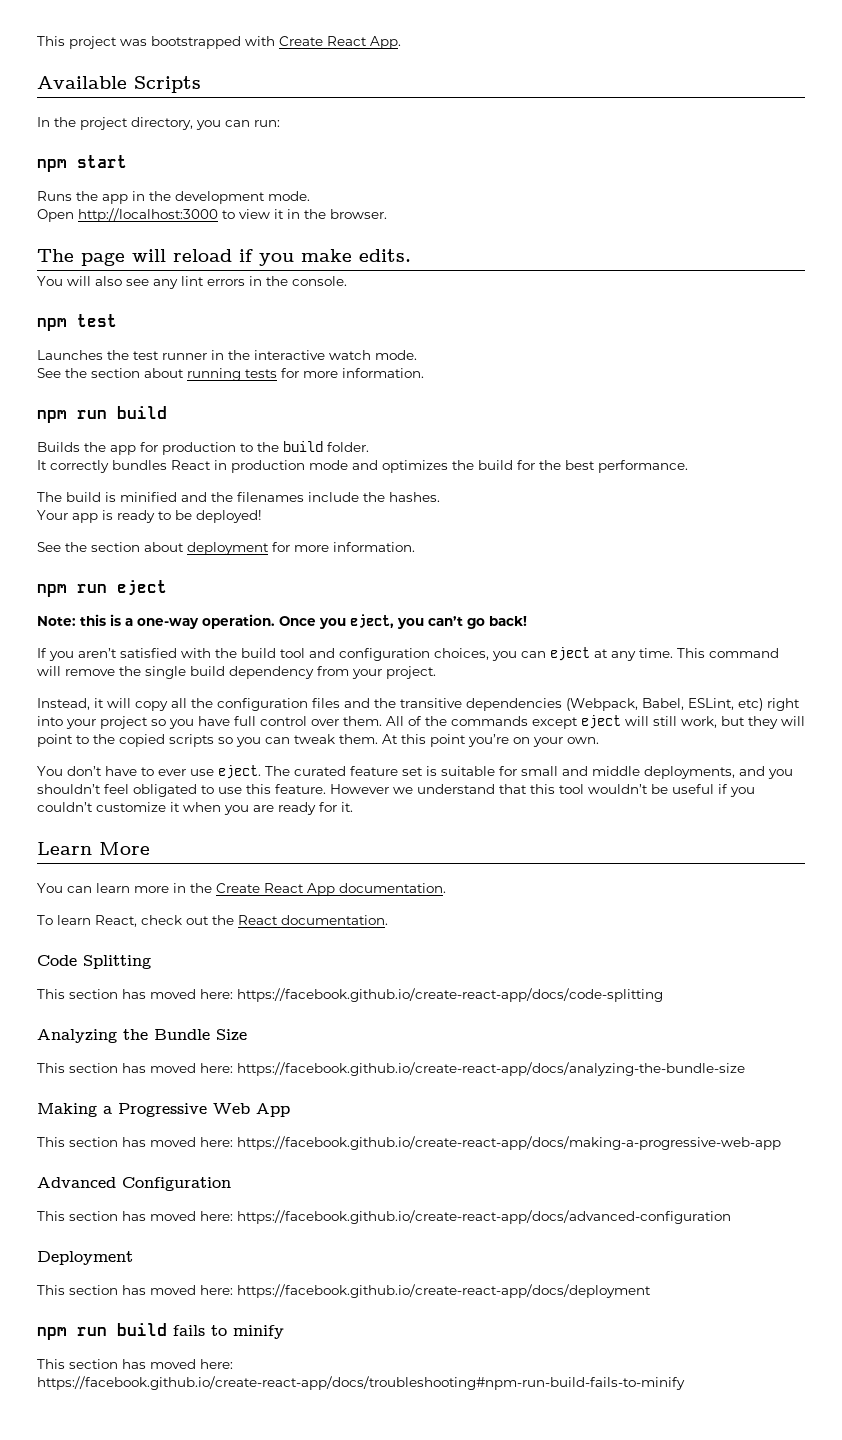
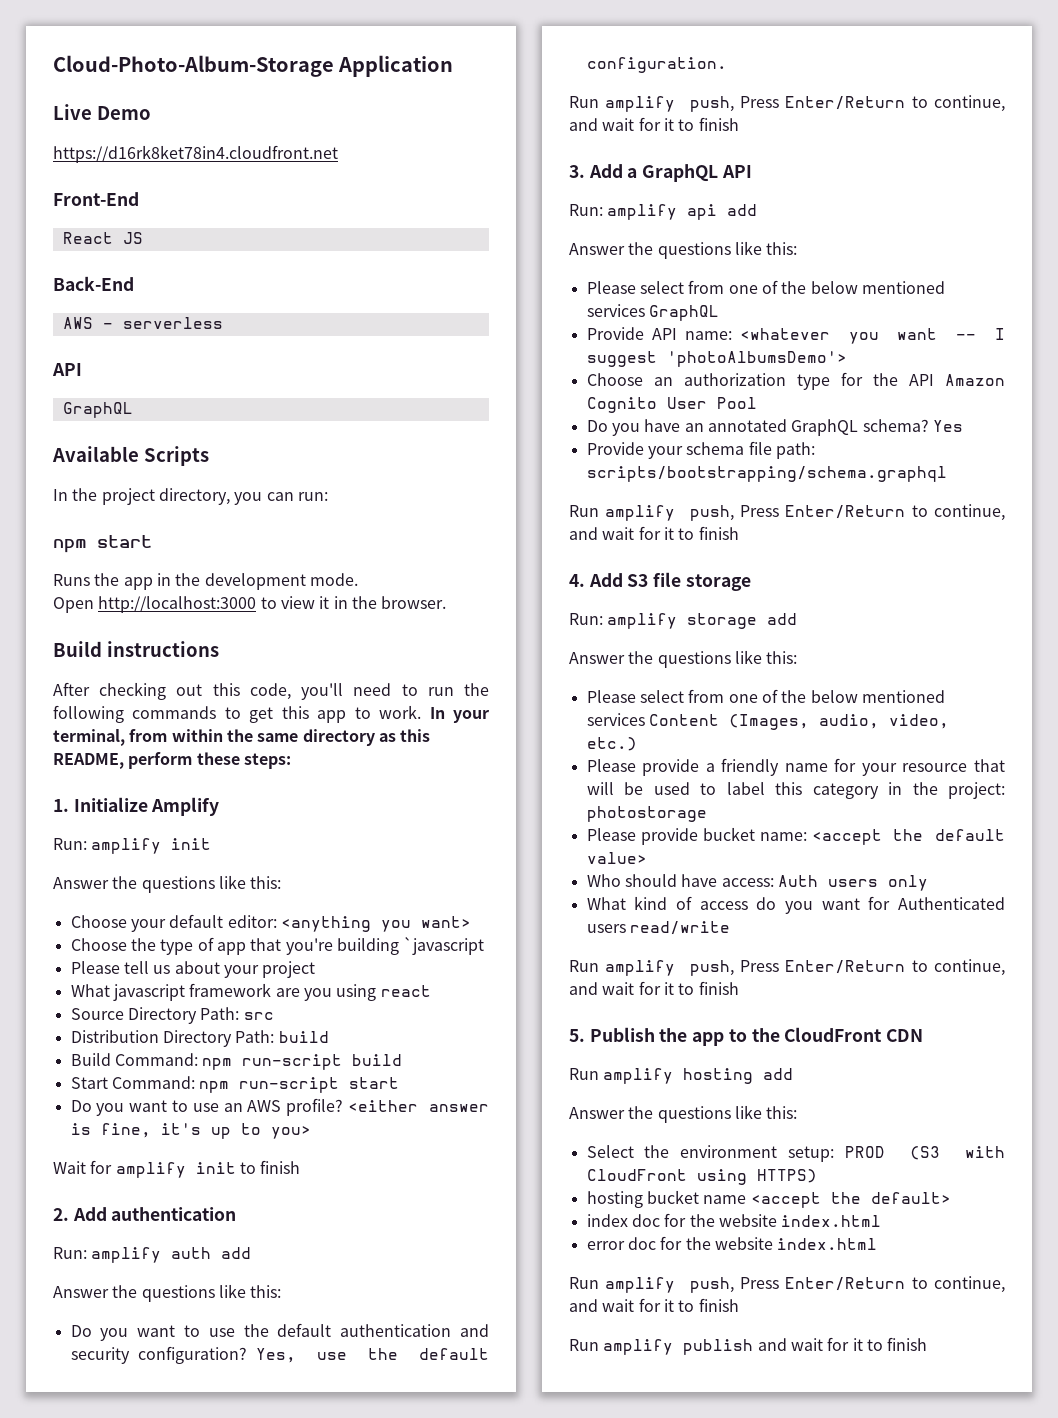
- This project was bootstrapped with Create React App.
+ Cloud-Photo-Album-Storage Application
+ Live Demo
+ https://d16rk8ket78in4.cloudfront.net
+ Front-End
+ React JS
+ Back-End
+ AWS - serverless
+ API
+ GraphQL
- The page will reload if you make edits.
- You will also see any lint errors in the console.
- npm test
- Launches the test runner in the interactive watch mode.
- See the section about running tests for more information.
- npm run build
- Builds the app for production to the build folder.
- It correctly bundles React in production mode and optimizes the build for the best performance.
- The build is minified and the filenames include the hashes.
- Your app is ready to be deployed!
- See the section about deployment for more information.
- npm run eject
- Note: this is a one-way operation. Once you eject, you can’t go back!
- If you aren’t satisfied with the build tool and configuration choices, you can eject at any time. This command will remove the single build dependency from your project.
- Instead, it will copy all the configuration files and the transitive dependencies (Webpack, Babel, ESLint, etc) right into your project so you have full control over them. All of the commands except eject will still work, but they will point to the copied scripts so you can tweak them. At this point you’re on your own.
- You don’t have to ever use eject. The curated feature set is suitable for small and middle deployments, and you shouldn’t feel obligated to use this feature. However we understand that this tool wouldn’t be useful if you couldn’t customize it when you are ready for it.
- Learn More
- You can learn more in the Create React App documentation.
- To learn React, check out the React documentation.
- Code Splitting
- This section has moved here: https://facebook.github.io/create-react-app/docs/code-splitting
- Analyzing the Bundle Size
- This section has moved here: https://facebook.github.io/create-react-app/docs/analyzing-the-bundle-size
- Making a Progressive Web App
- This section has moved here: https://facebook.github.io/create-react-app/docs/making-a-progressive-web-app
- Advanced Configuration
- This section has moved here: https://facebook.github.io/create-react-app/docs/advanced-configuration
- Deployment
- This section has moved here: https://facebook.github.io/create-react-app/docs/deployment
- npm run build fails to minify
- This section has moved here: https://facebook.github.io/create-react-app/docs/troubleshooting#npm-run-build-fails-to-minify
+ Build instructions
+ After checking out this code, you'll need to run the following commands to get this app to work. In your terminal, from within the same directory as this README, perform these steps:
+ 1. Initialize Amplify
+ Run: amplify init
+ Answer the questions like this:
+ Choose your default editor: <anything you want>
+ Choose the type of app that you're building `javascript
+ Please tell us about your project
+ What javascript framework are you using react
+ Source Directory Path: src
+ Distribution Directory Path: build
+ Build Command: npm run-script build
+ Start Command: npm run-script start
+ Do you want to use an AWS profile? <either answer is fine, it's up to you>
+ Wait for amplify init to finish
+ 2. Add authentication
+ Run: amplify auth add
+ Answer the questions like this:
+ Do you want to use the default authentication and security configuration? Yes, use the default configuration.
+ Run amplify push, Press Enter/Return to continue, and wait for it to finish
+ 3. Add a GraphQL API
+ Run: amplify api add
+ Answer the questions like this:
+ Please select from one of the below mentioned services GraphQL
+ Provide API name: <whatever you want -- I suggest 'photoAlbumsDemo'>
+ Choose an authorization type for the API Amazon Cognito User Pool
+ Do you have an annotated GraphQL schema? Yes
+ Provide your schema file path: scripts/bootstrapping/schema.graphql
+ Run amplify push, Press Enter/Return to continue, and wait for it to finish
+ 4. Add S3 file storage
+ Run: amplify storage add
+ Answer the questions like this:
+ Please select from one of the below mentioned services Content (Images, audio, video, etc.)
+ Please provide a friendly name for your resource that will be used to label this category in the project: photostorage
+ Please provide bucket name: <accept the default value>
+ Who should have access: Auth users only
+ What kind of access do you want for Authenticated users read/write
+ Run amplify push, Press Enter/Return to continue, and wait for it to finish
+ 5. Publish the app to the CloudFront CDN
+ Run amplify hosting add
+ Answer the questions like this:
+ Select the environment setup: PROD (S3 with CloudFront using HTTPS)
+ hosting bucket name <accept the default>
+ index doc for the website index.html
+ error doc for the website index.html
+ Run amplify push, Press Enter/Return to continue, and wait for it to finish
+ Run amplify publish and wait for it to finish

